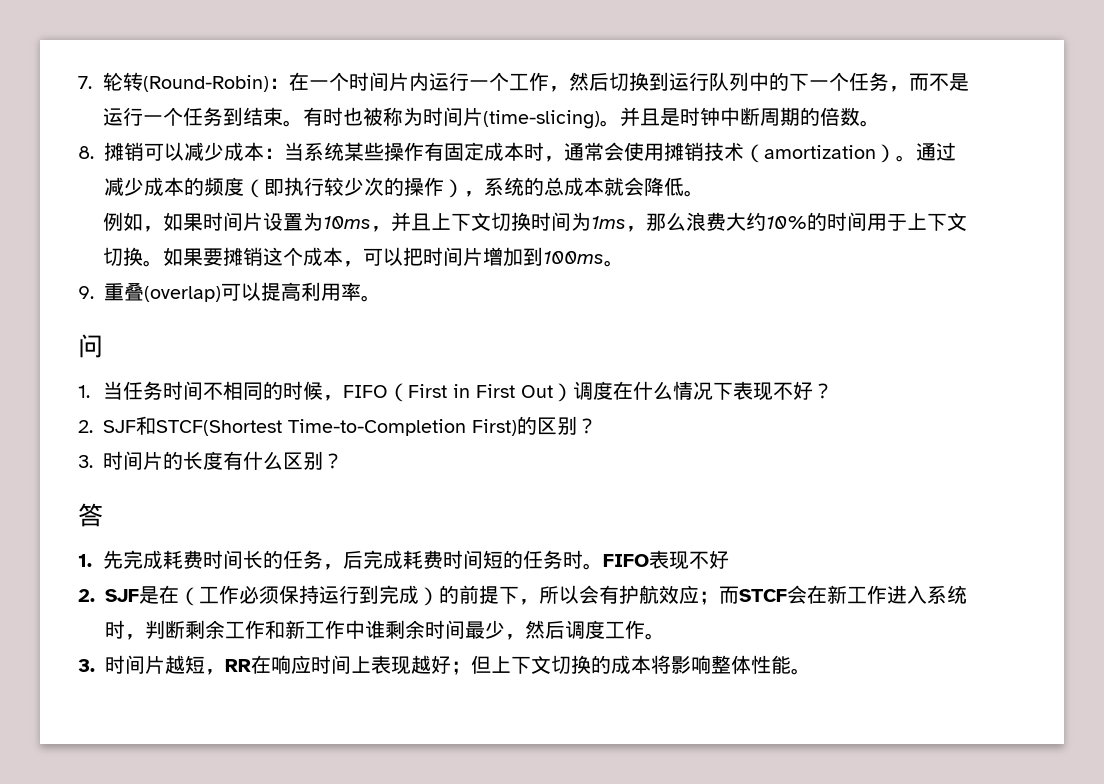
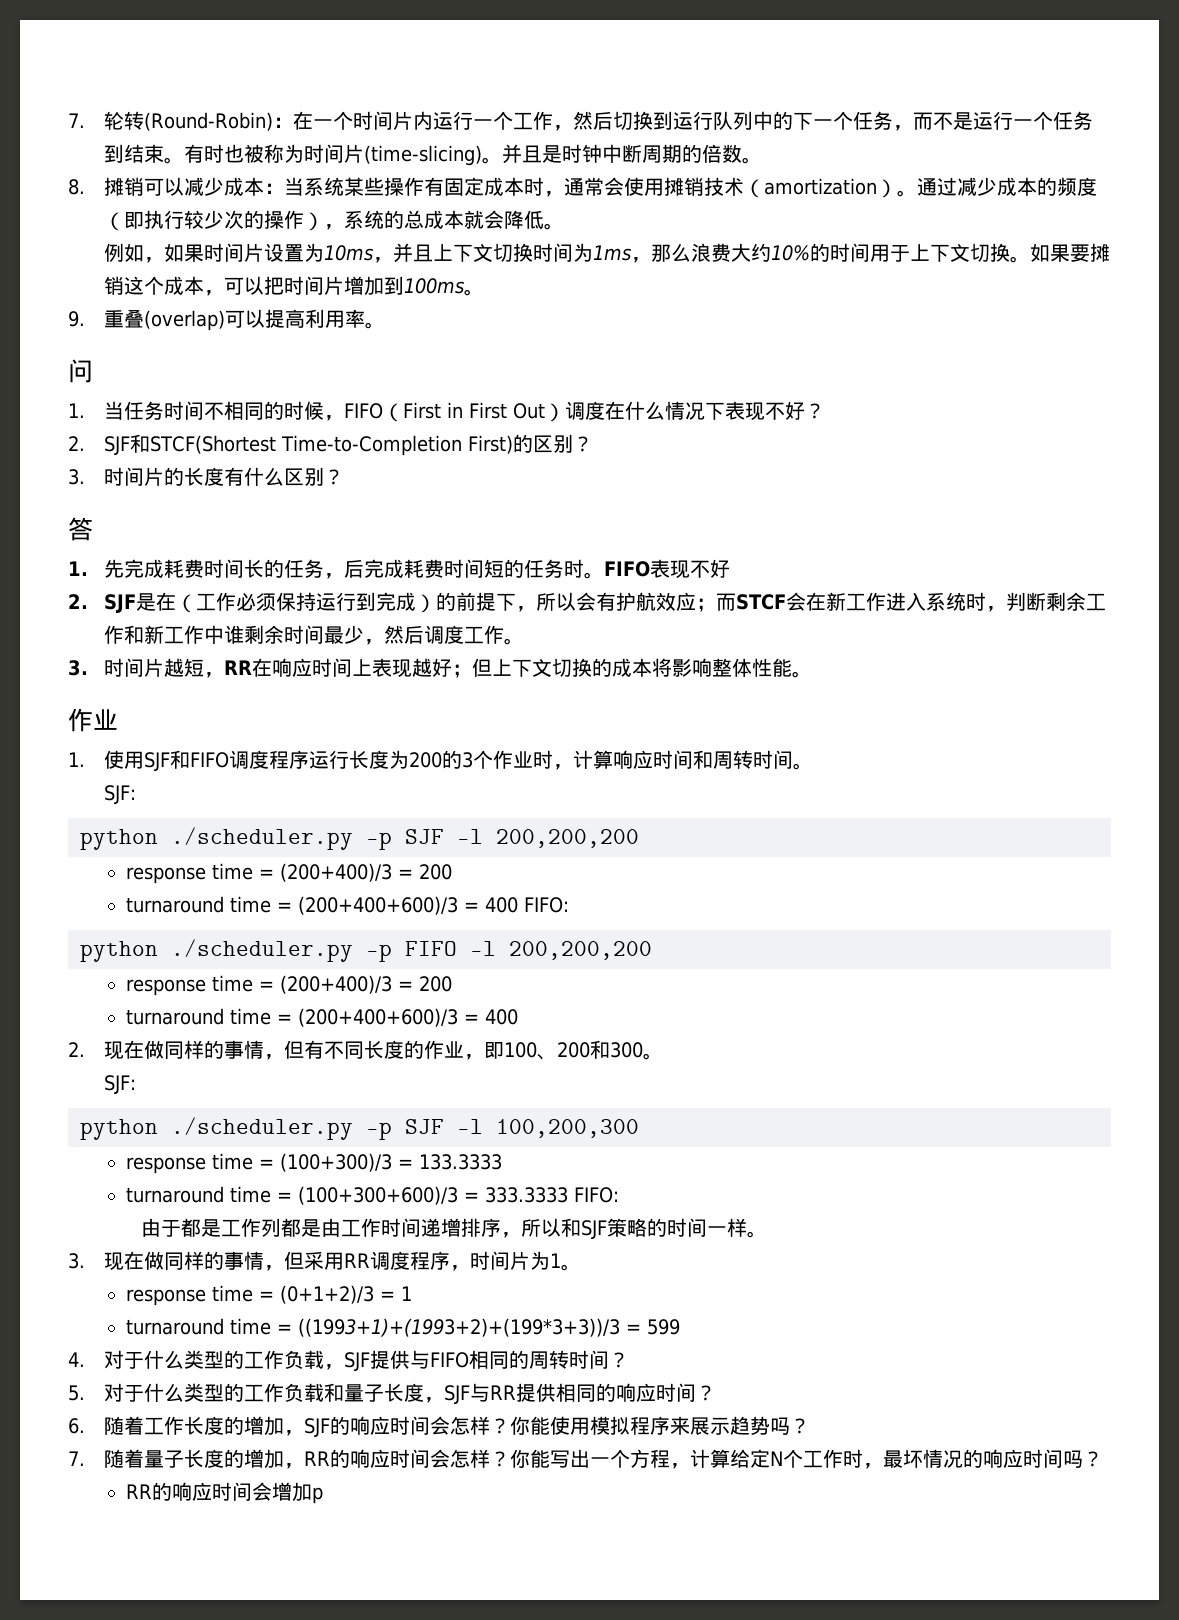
  3.时间片越短，RR在响应时间上表现越好；但上下文切换的成本将影响整体性能。
+ 作业
+ 1.使用SJF和FIFO调度程序运行长度为200的3个作业时，计算响应时间和周转时间。
+ SJF:
+ python ./scheduler.py -p SJF -l 200,200,200
+ response time = (200+400)/3 = 200
+ turnaround time = (200+400+600)/3 = 400 FIFO:
+ python ./scheduler.py -p FIFO -l 200,200,200
+ response time = (200+400)/3 = 200
+ turnaround time = (200+400+600)/3 = 400
+ 2.现在做同样的事情，但有不同长度的作业，即100、200和300。
+ SJF:
+ python ./scheduler.py -p SJF -l 100,200,300
+ response time = (100+300)/3 = 133.3333
+ turnaround time = (100+300+600)/3 = 333.3333 FIFO:
+ 由于都是工作列都是由工作时间递增排序，所以和SJF策略的时间一样。
+ 3.现在做同样的事情，但采用RR调度程序，时间片为1。
+ response time = (0+1+2)/3 = 1
+ turnaround time = ((1993+1)+(1993+2)+(199*3+3))/3 = 599
+ 4.对于什么类型的工作负载，SJF提供与FIFO相同的周转时间？
+ 5.对于什么类型的工作负载和量子长度，SJF与RR提供相同的响应时间？
+ 6.随着工作长度的增加，SJF的响应时间会怎样？你能使用模拟程序来展示趋势吗？
+ 7.随着量子长度的增加，RR的响应时间会怎样？你能写出一个方程，计算给定N个工作时，最坏情况的响应时间吗？
+ RR的响应时间会增加p

